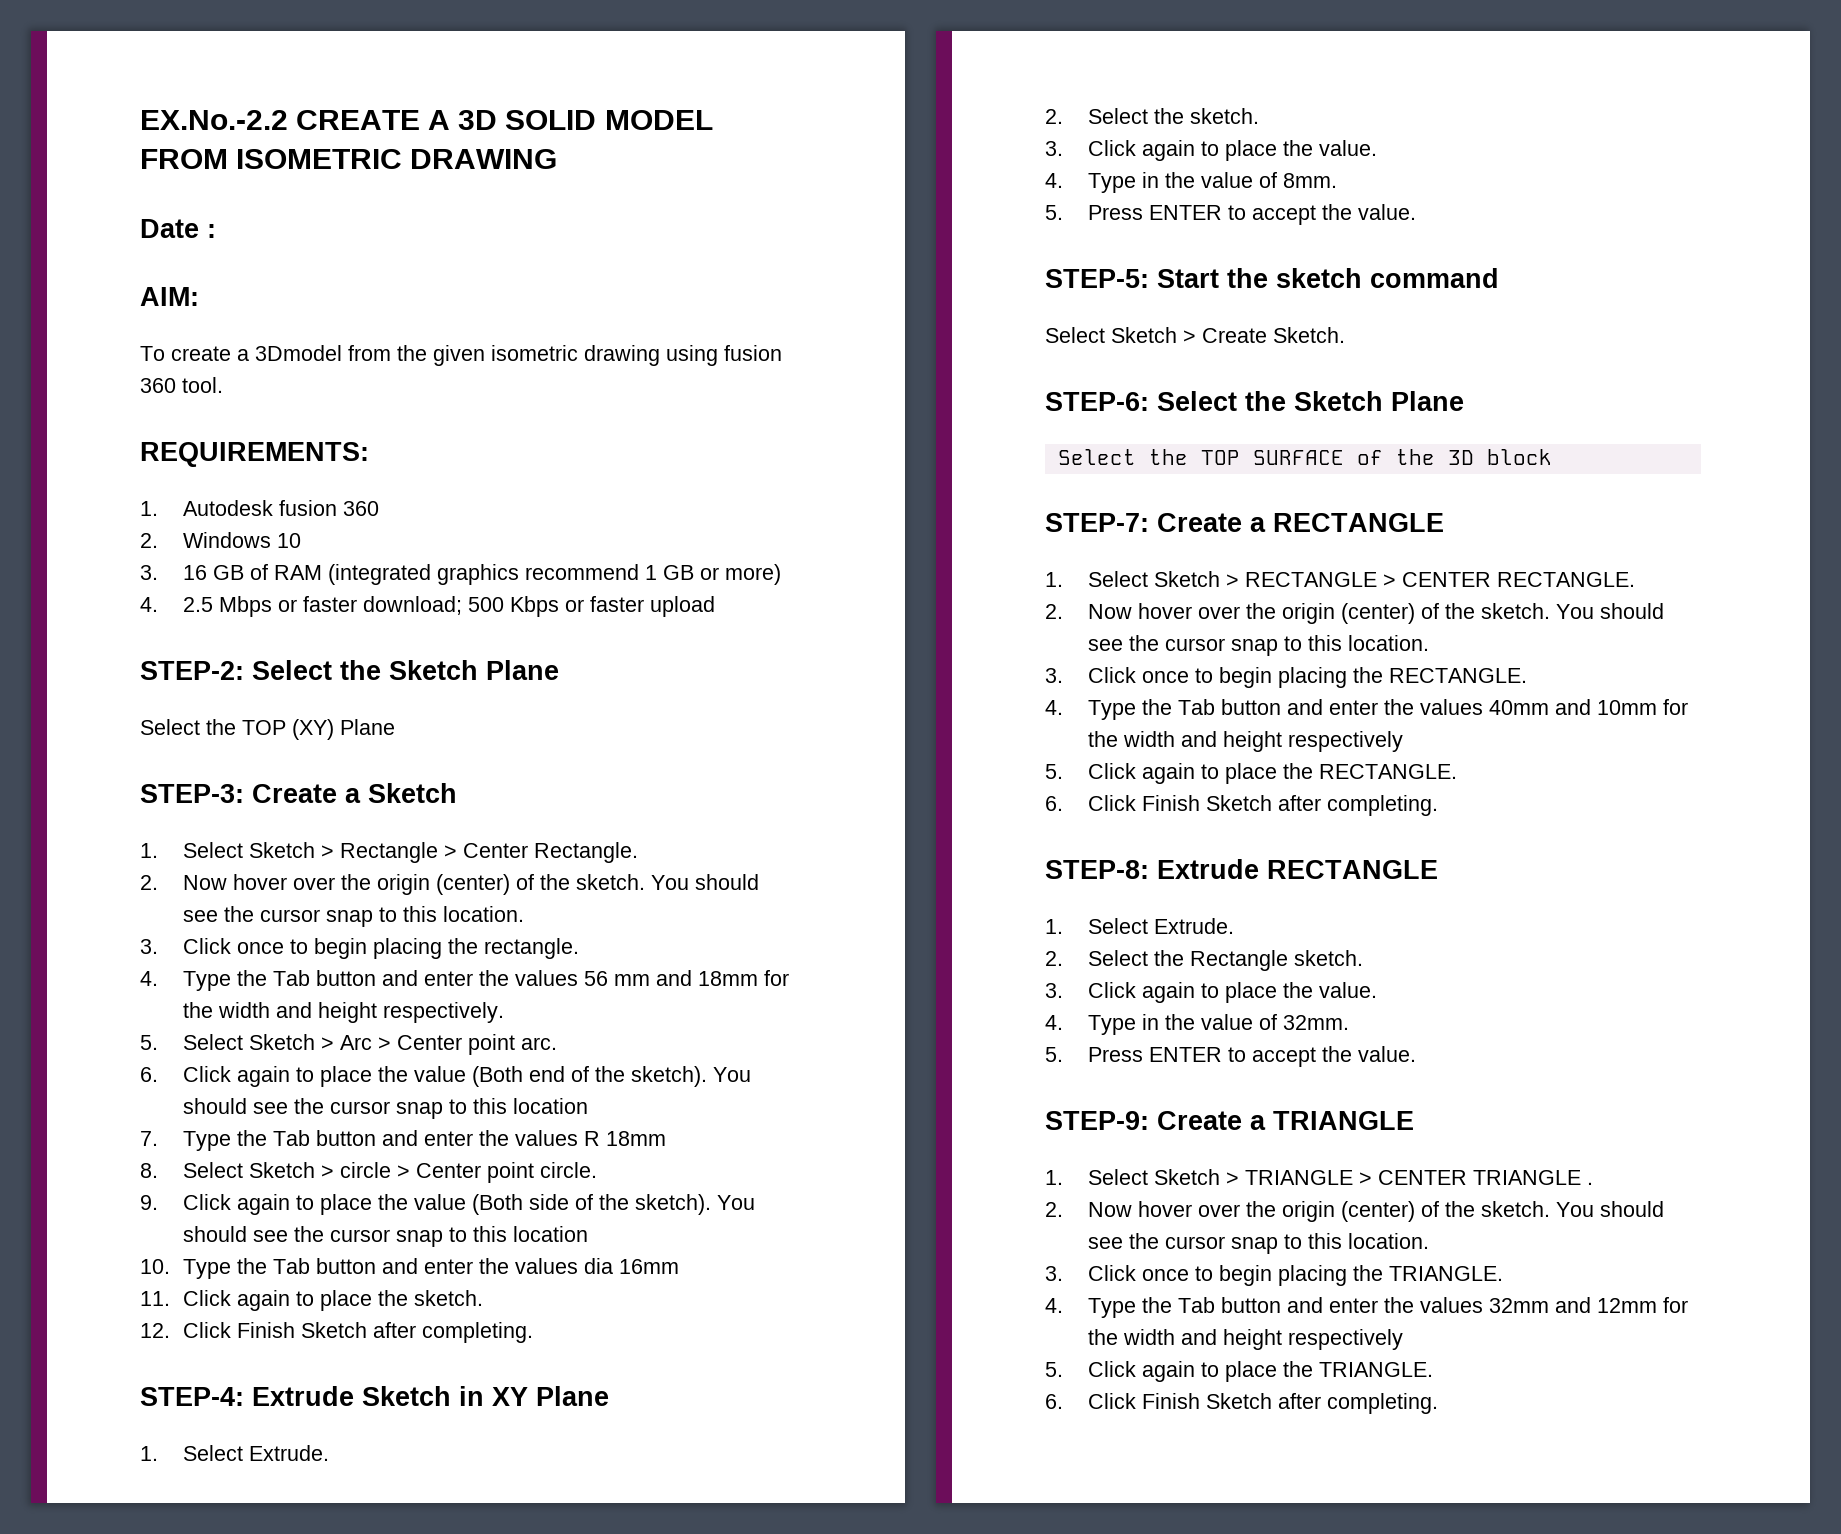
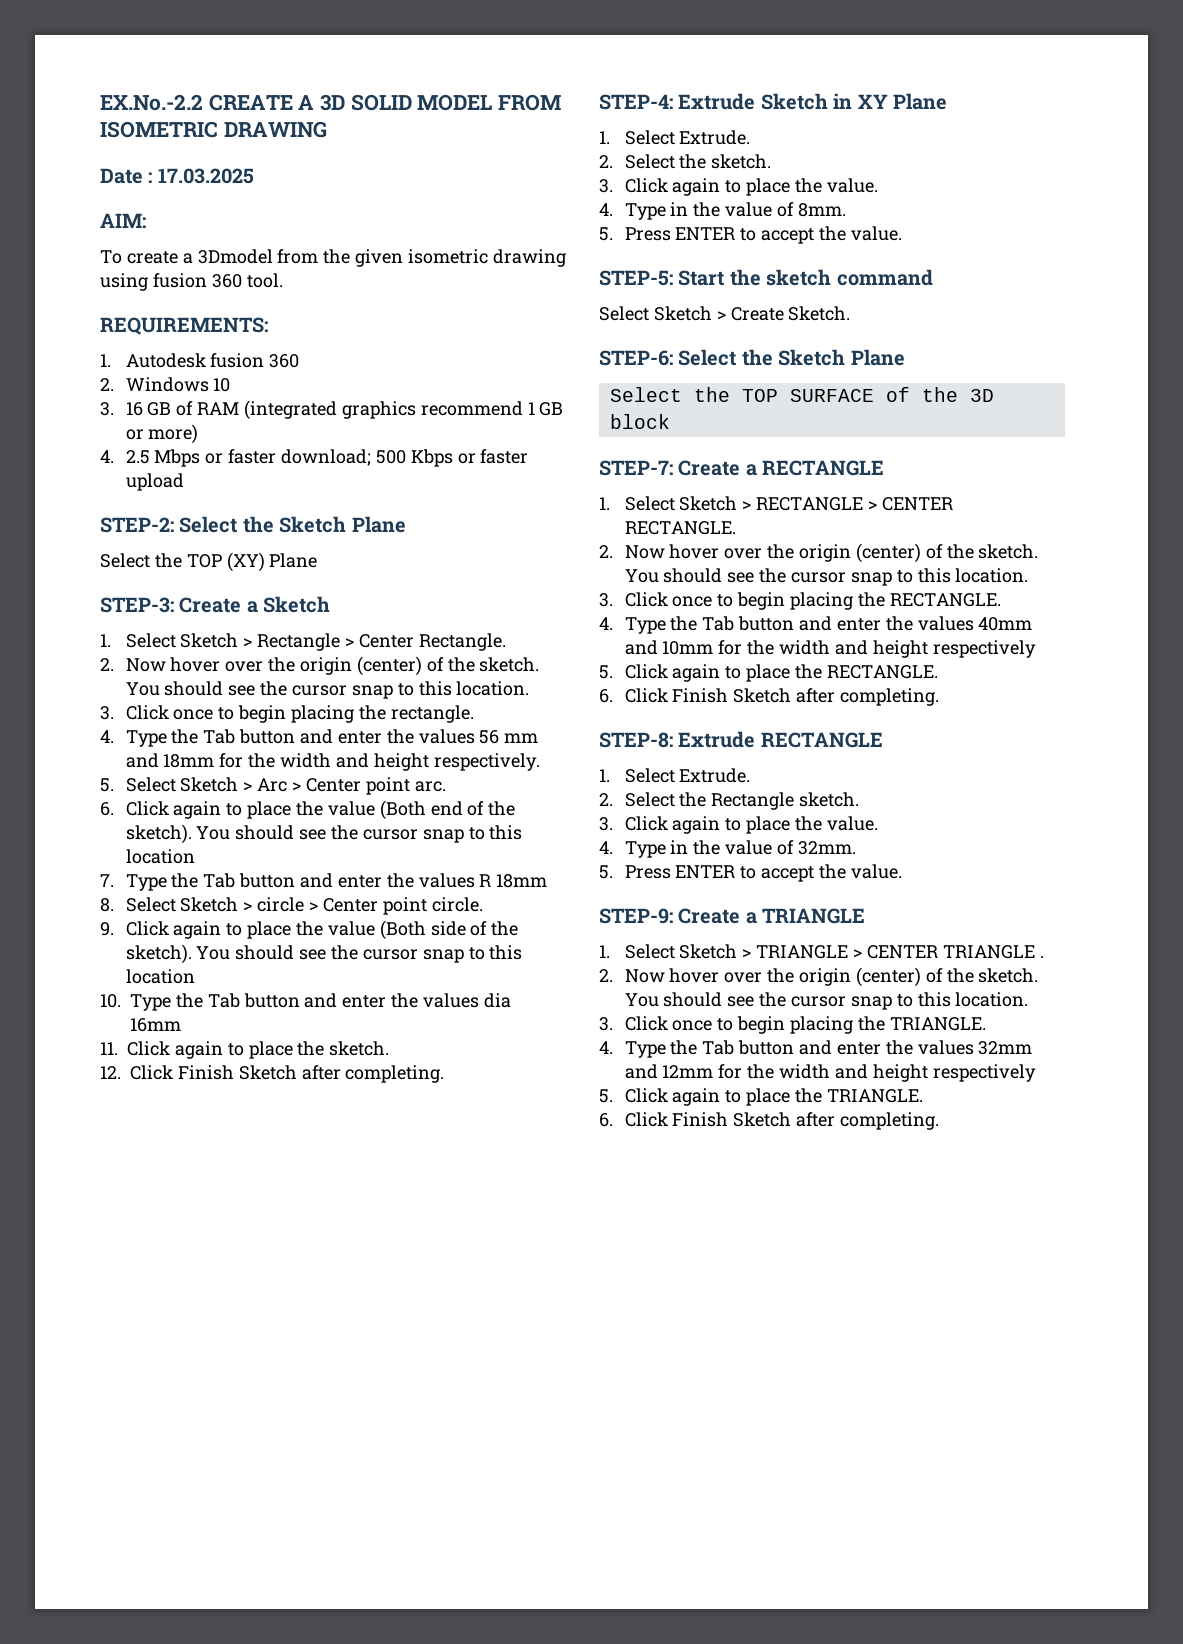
- Date :
+ Date : 17.03.2025

